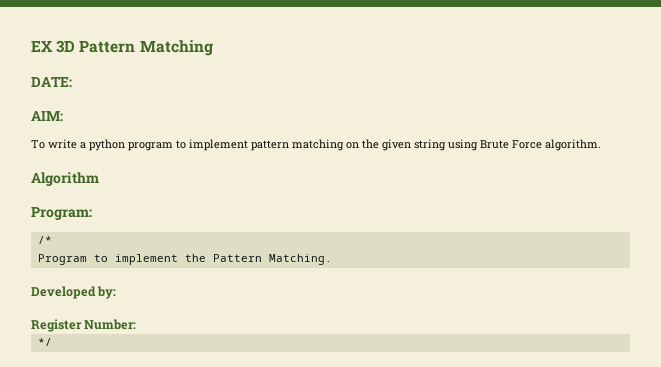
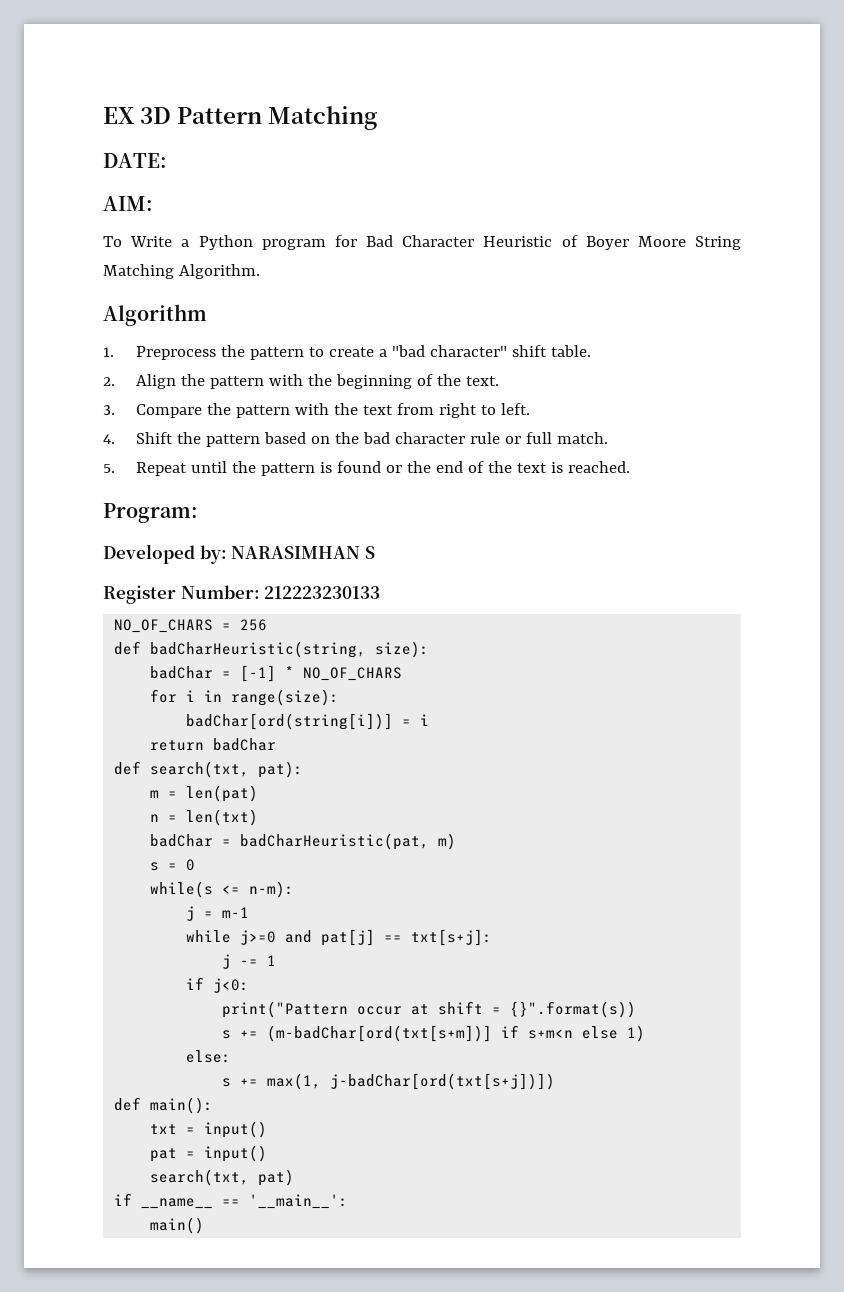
- To write a python program to implement pattern matching on the given string using Brute Force algorithm.
+ To Write a Python program for Bad Character Heuristic of Boyer Moore String Matching Algorithm.
  Algorithm
+ 1. Preprocess the pattern to create a "bad character" shift table.
+ 2. Align the pattern with the beginning of the text.
+ 3. Compare the pattern with the text from right to left.
+ 4. Shift the pattern based on the bad character rule or full match.
+ 5. Repeat until the pattern is found or the end of the text is reached.
  Program:
- /*
- Program to implement the Pattern Matching.
- Developed by:
+ Developed by: NARASIMHAN S
- Register Number:
- */
+ Register Number: 212223230133
+ NO_OF_CHARS = 256
+ def badCharHeuristic(string, size):
+ badChar = [-1] * NO_OF_CHARS
+ for i in range(size):
+ badChar[ord(string[i])] = i
+ return badChar
+ def search(txt, pat):
+ m = len(pat)
+ n = len(txt)
+ badChar = badCharHeuristic(pat, m)
+ s = 0
+ while(s <= n-m):
+ j = m-1
+ while j>=0 and pat[j] == txt[s+j]:
+ j -= 1
+ if j<0:
+ print("Pattern occur at shift = {}".format(s))
+ s += (m-badChar[ord(txt[s+m])] if s+m<n else 1)
+ else:
+ s += max(1, j-badChar[ord(txt[s+j])])
+ def main():
+ txt = input()
+ pat = input()
+ search(txt, pat)
+ if __name__ == '__main__':
+ main()

